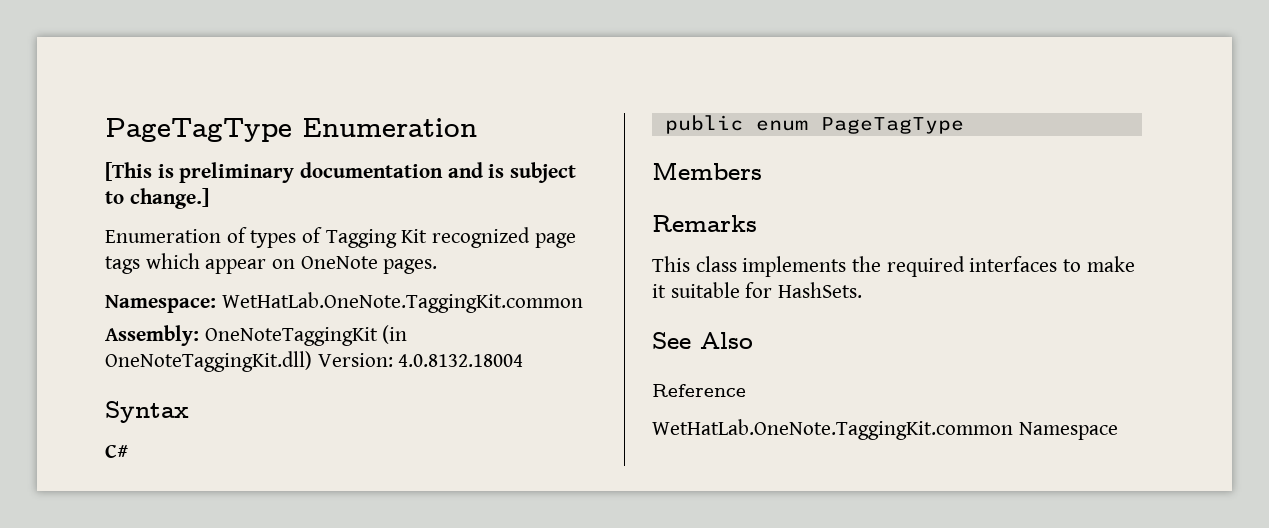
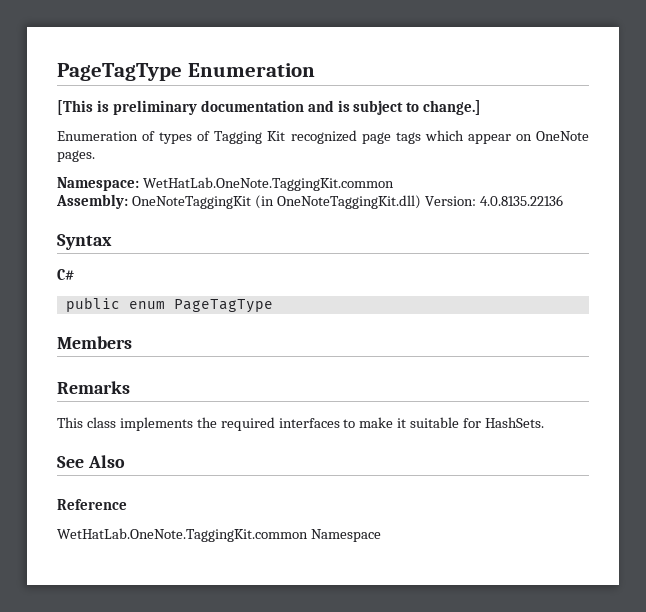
- Assembly: OneNoteTaggingKit (in OneNoteTaggingKit.dll) Version: 4.0.8132.18004
+ Assembly: OneNoteTaggingKit (in OneNoteTaggingKit.dll) Version: 4.0.8135.22136

